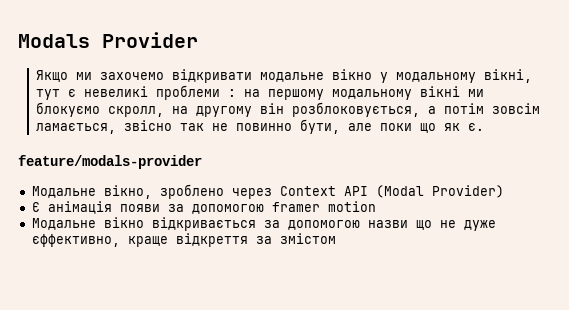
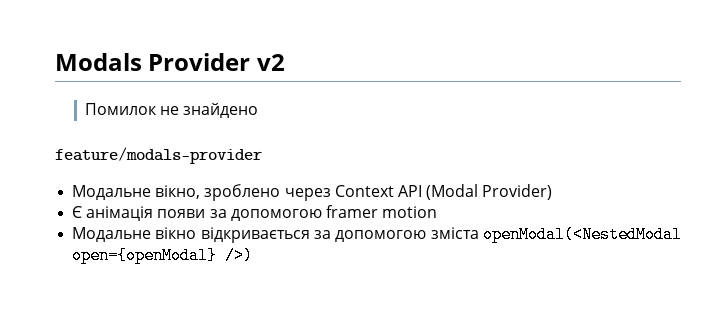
- Modals Provider
- Якщо ми захочемо відкривати модальне вікно у модальному вікні, тут є невеликі проблеми : на першому модальному вікні ми блокуємо скролл, на другому він розблоковується, а потім зовсім ламається, звісно так не повинно бути, але поки що як є.
+ Modals Provider v2
+ Помилок не знайдено
- Модальне вікно відкривається за допомогою назви що не дуже єффективно, краще відкреття за змістом
+ Модальне вікно відкривається за допомогою зміста openModal(<NestedModal open={openModal} />)

